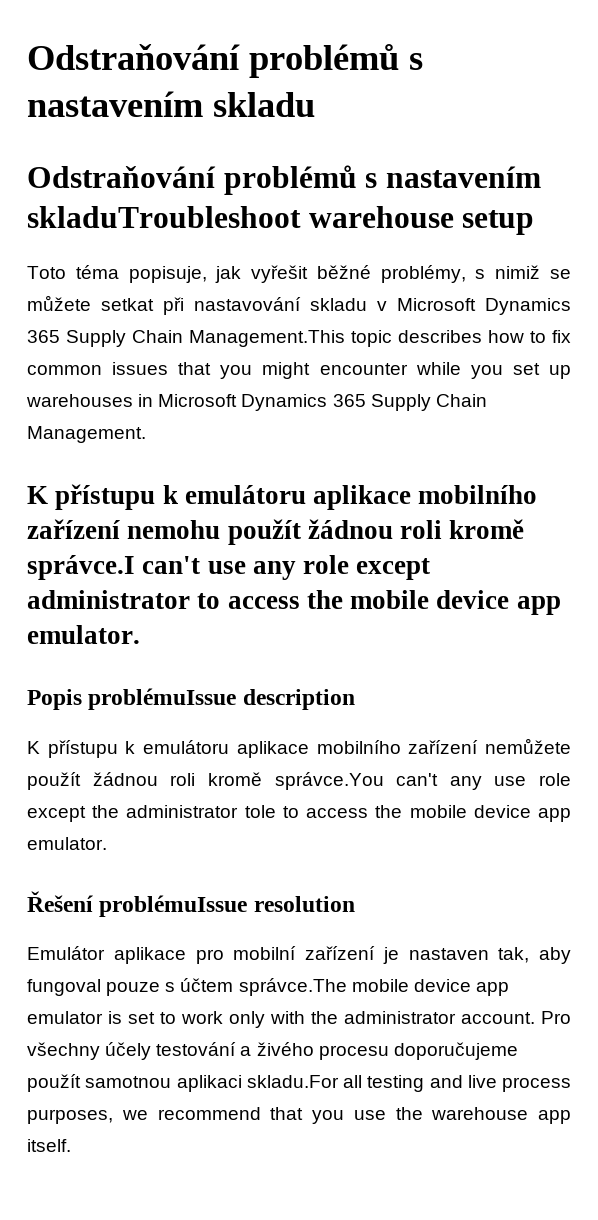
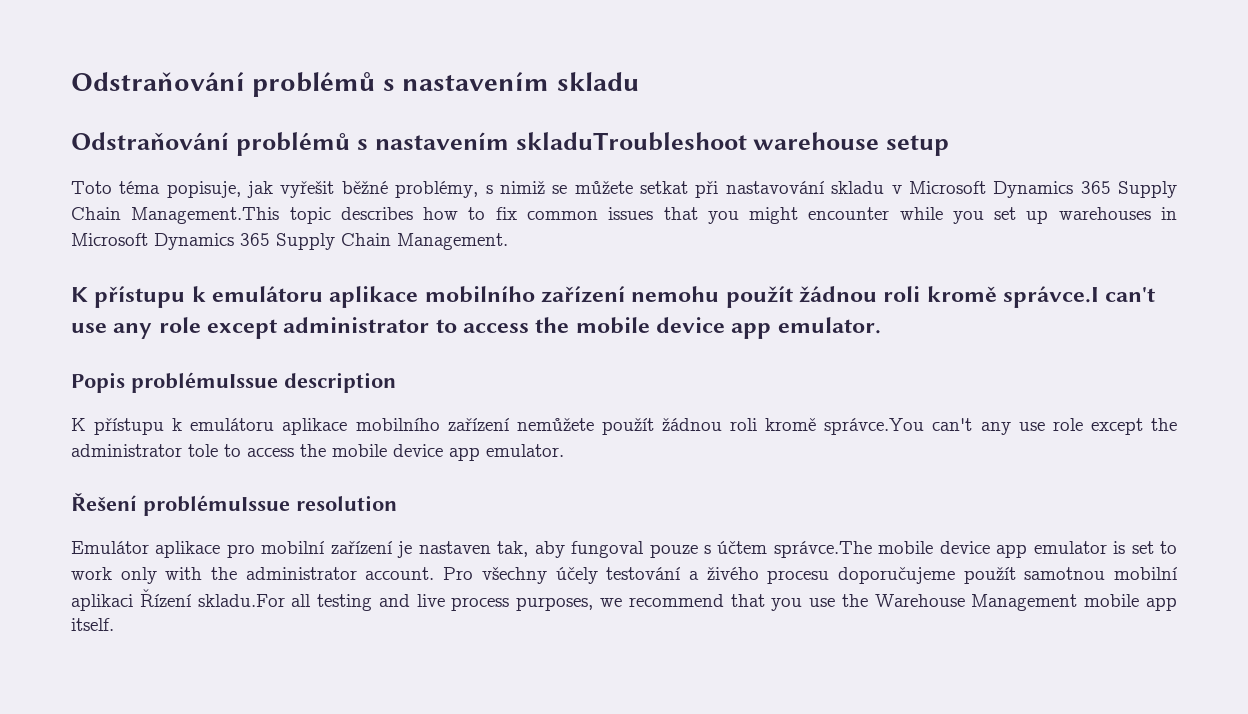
- Pro všechny účely testování a živého procesu doporučujeme použít samotnou aplikaci skladu.For all testing and live process purposes, we recommend that you use the warehouse app itself.
+ Pro všechny účely testování a živého procesu doporučujeme použít samotnou mobilní aplikaci Řízení skladu.For all testing and live process purposes, we recommend that you use the Warehouse Management mobile app itself.

